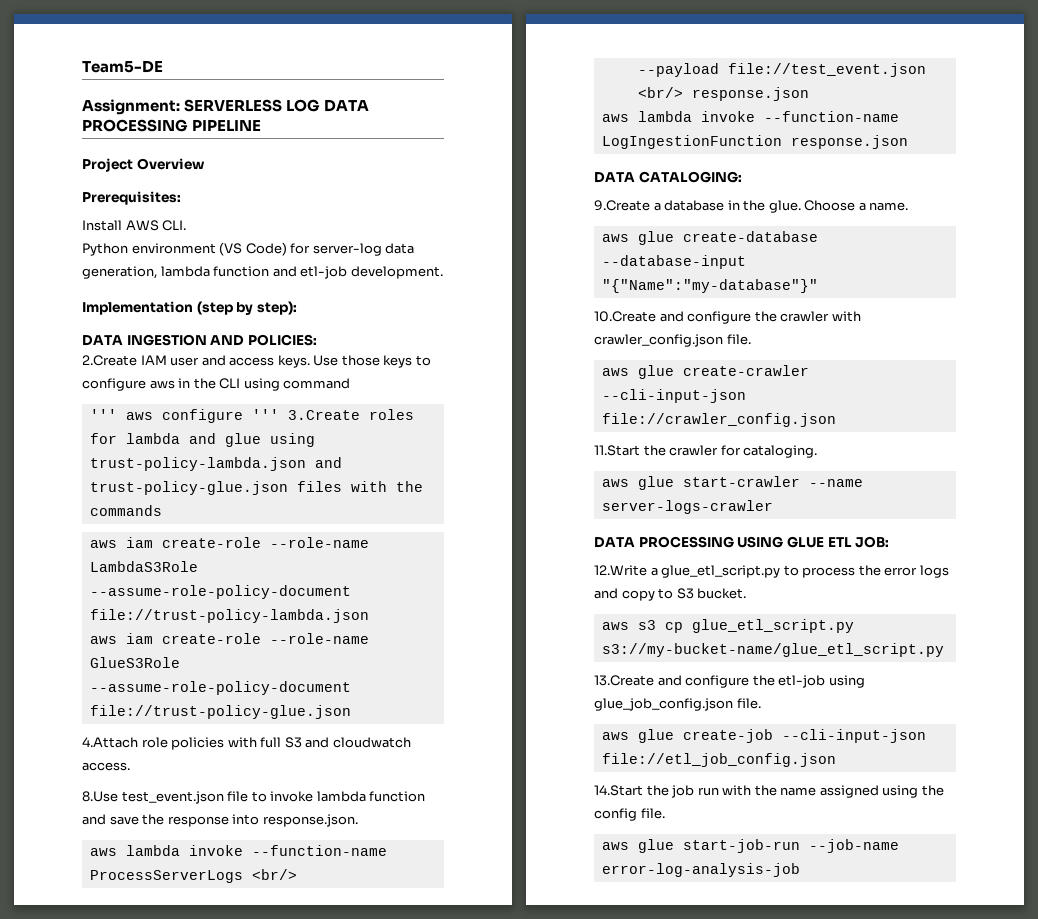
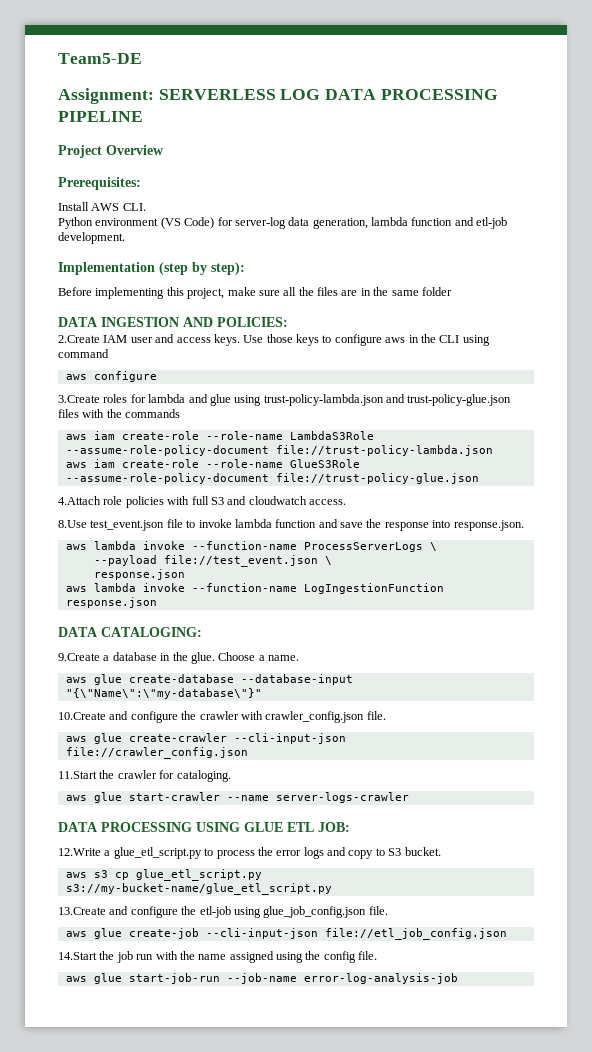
+ Before implementing this project, make sure all the files are in the same folder
- ''' aws configure ''' 3.Create roles for lambda and glue using trust-policy-lambda.json and trust-policy-glue.json files with the commands
+ aws configure
+ 3.Create roles for lambda and glue using trust-policy-lambda.json and trust-policy-glue.json files with the commands
- aws lambda invoke --function-name ProcessServerLogs <br/>
+ aws lambda invoke --function-name ProcessServerLogs \
- --payload file://test_event.json <br/> response.json
+ --payload file://test_event.json \
+ response.json
- aws glue create-database --database-input "{"Name":"my-database"}"
+ aws glue create-database --database-input "{\"Name\":\"my-database\"}"

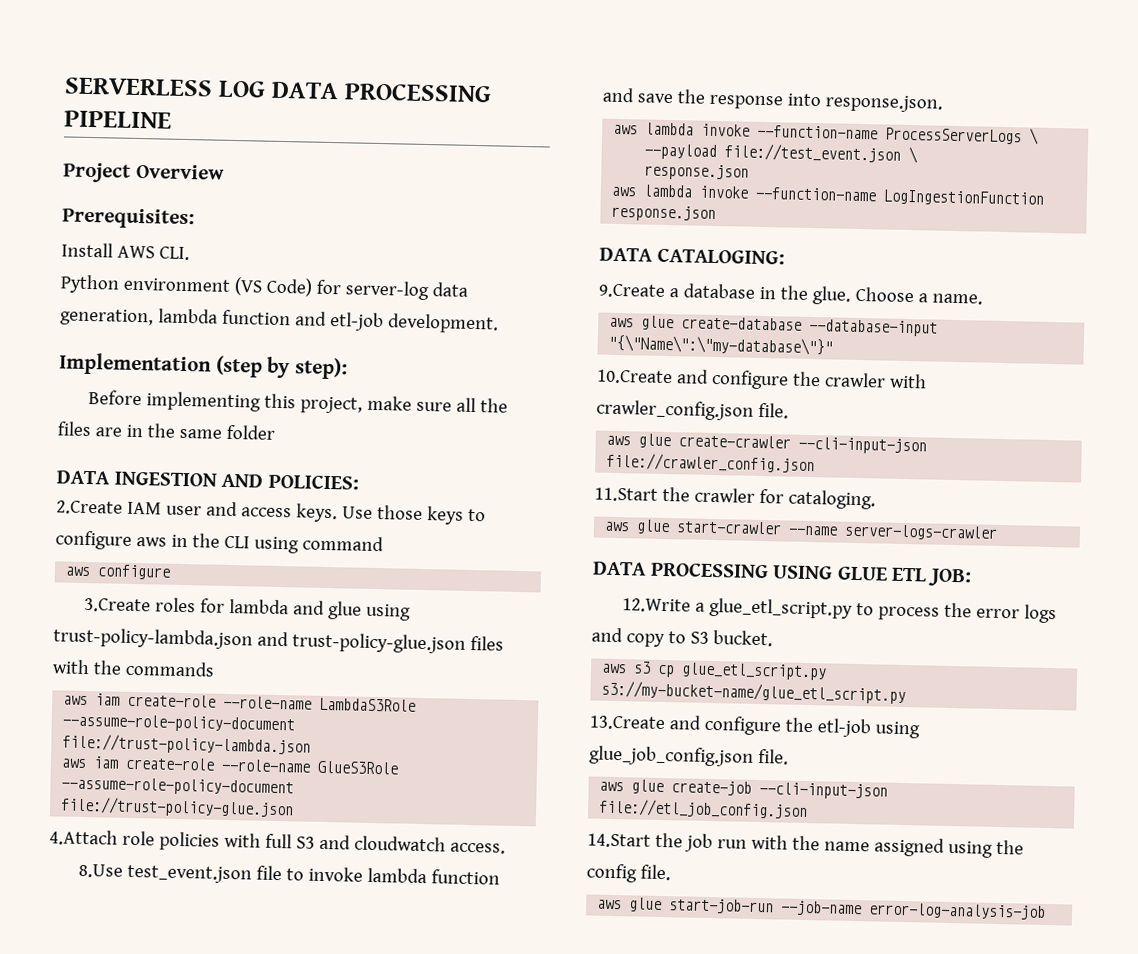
- Team5-DE
- Assignment: SERVERLESS LOG DATA PROCESSING PIPELINE
+ SERVERLESS LOG DATA PROCESSING PIPELINE

